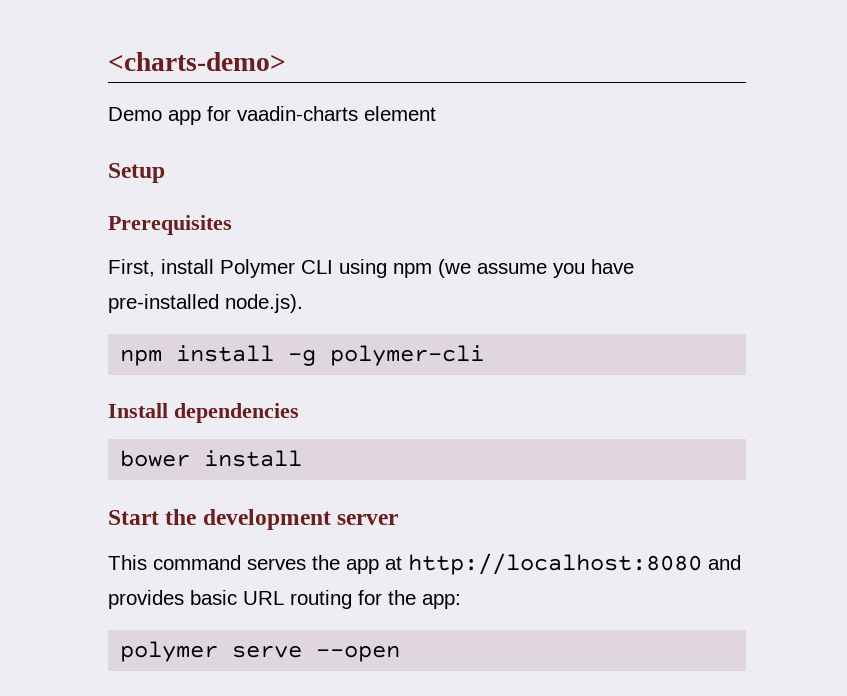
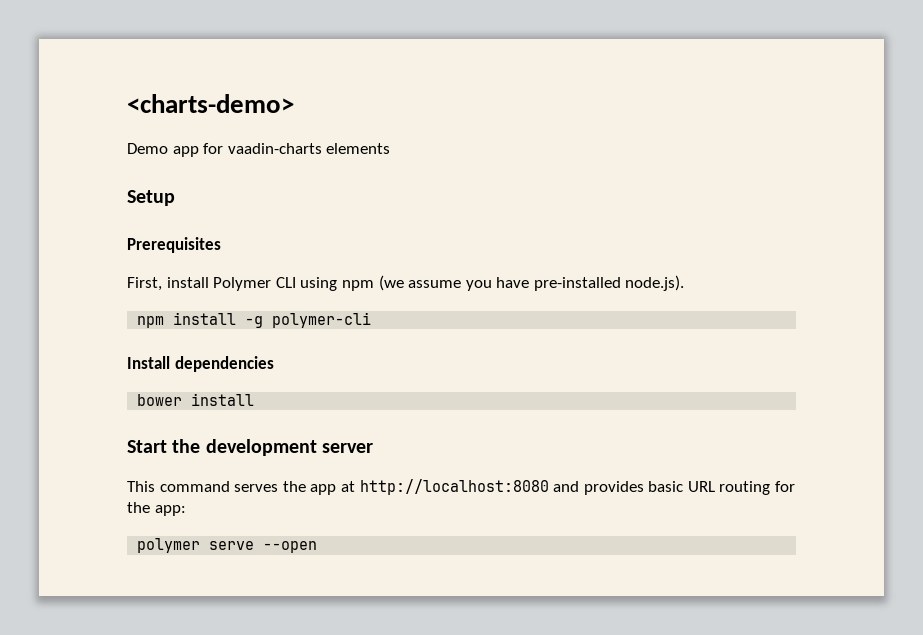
- Demo app for vaadin-charts element
+ Demo app for vaadin-charts elements

